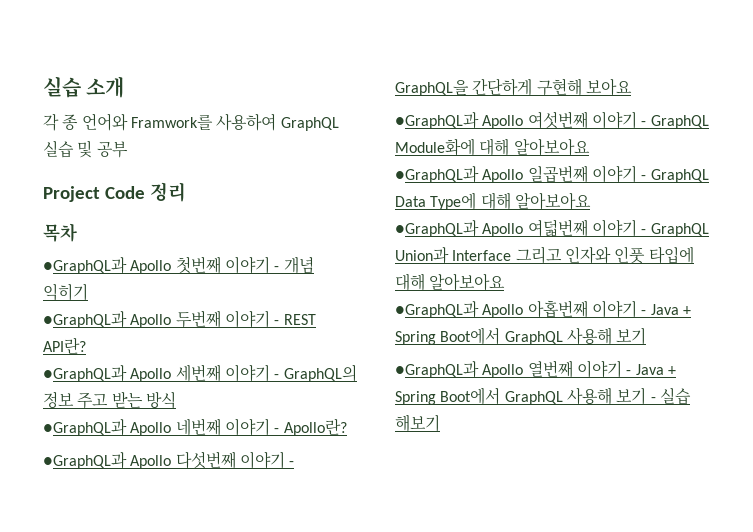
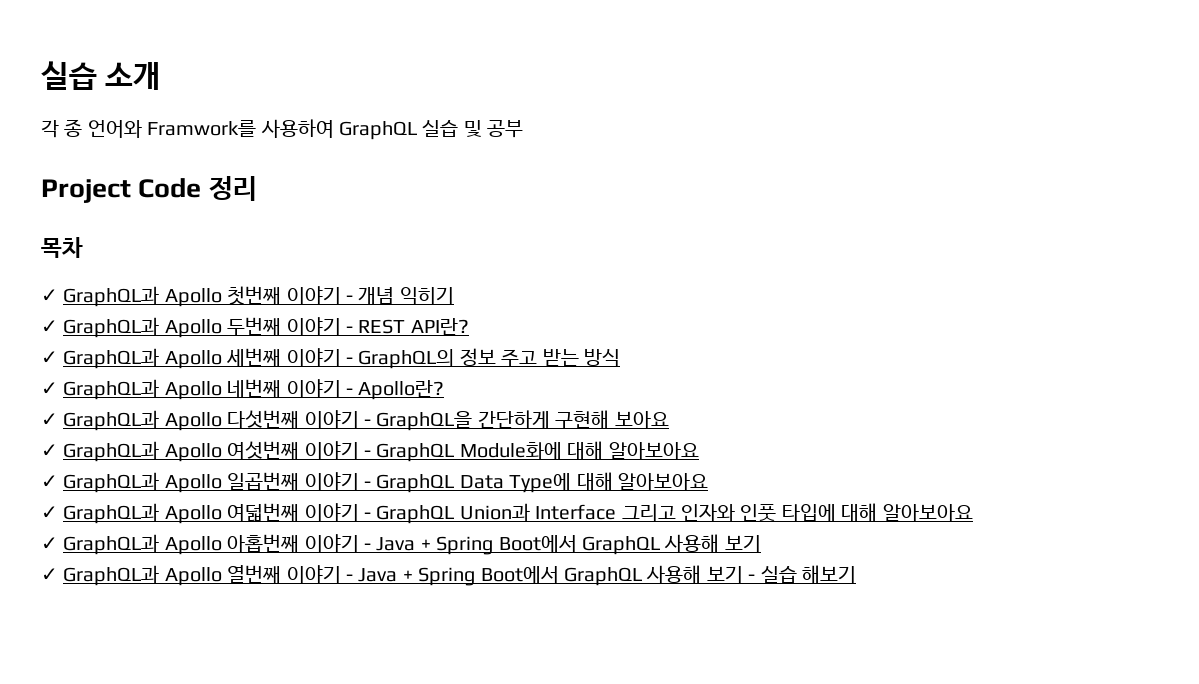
- ●GraphQL과 Apollo 첫번째 이야기 - 개념 익히기
+ ✓ GraphQL과 Apollo 첫번째 이야기 - 개념 익히기
- ●GraphQL과 Apollo 두번째 이야기 - REST API란?
+ ✓ GraphQL과 Apollo 두번째 이야기 - REST API란?
- ●GraphQL과 Apollo 세번째 이야기 - GraphQL의 정보 주고 받는 방식
+ ✓ GraphQL과 Apollo 세번째 이야기 - GraphQL의 정보 주고 받는 방식
- ●GraphQL과 Apollo 네번째 이야기 - Apollo란?
+ ✓ GraphQL과 Apollo 네번째 이야기 - Apollo란?
- ●GraphQL과 Apollo 다섯번째 이야기 - GraphQL을 간단하게 구현해 보아요
+ ✓ GraphQL과 Apollo 다섯번째 이야기 - GraphQL을 간단하게 구현해 보아요
- ●GraphQL과 Apollo 여섯번째 이야기 - GraphQL Module화에 대해 알아보아요
+ ✓ GraphQL과 Apollo 여섯번째 이야기 - GraphQL Module화에 대해 알아보아요
- ●GraphQL과 Apollo 일곱번째 이야기 - GraphQL Data Type에 대해 알아보아요
+ ✓ GraphQL과 Apollo 일곱번째 이야기 - GraphQL Data Type에 대해 알아보아요
- ●GraphQL과 Apollo 여덟번째 이야기 - GraphQL Union과 Interface 그리고 인자와 인풋 타입에 대해 알아보아요
+ ✓ GraphQL과 Apollo 여덟번째 이야기 - GraphQL Union과 Interface 그리고 인자와 인풋 타입에 대해 알아보아요
- ●GraphQL과 Apollo 아홉번째 이야기 - Java + Spring Boot에서 GraphQL 사용해 보기
+ ✓ GraphQL과 Apollo 아홉번째 이야기 - Java + Spring Boot에서 GraphQL 사용해 보기
- ●GraphQL과 Apollo 열번째 이야기 - Java + Spring Boot에서 GraphQL 사용해 보기 - 실습 해보기
+ ✓ GraphQL과 Apollo 열번째 이야기 - Java + Spring Boot에서 GraphQL 사용해 보기 - 실습 해보기

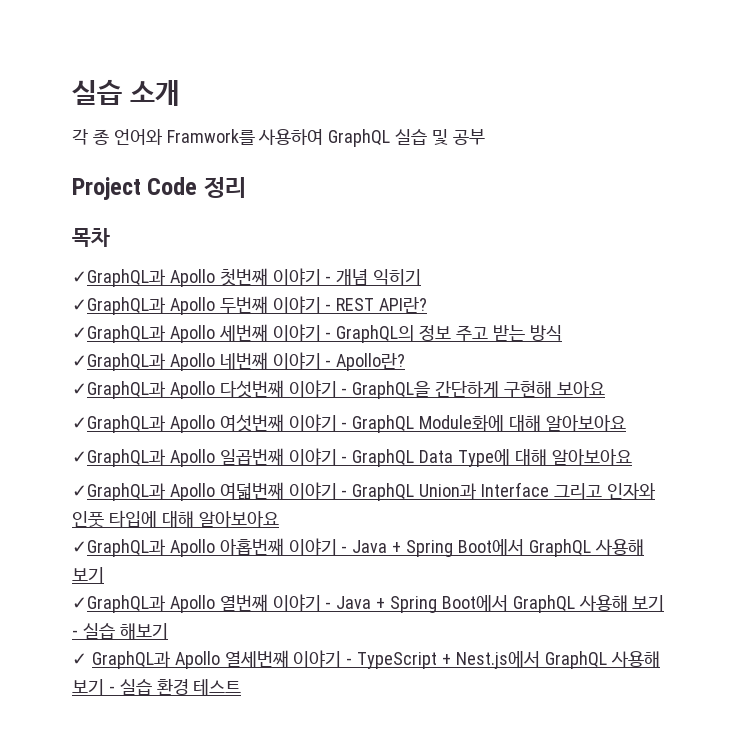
- ✓ GraphQL과 Apollo 첫번째 이야기 - 개념 익히기
+ ✓GraphQL과 Apollo 첫번째 이야기 - 개념 익히기
- ✓ GraphQL과 Apollo 두번째 이야기 - REST API란?
+ ✓GraphQL과 Apollo 두번째 이야기 - REST API란?
- ✓ GraphQL과 Apollo 세번째 이야기 - GraphQL의 정보 주고 받는 방식
+ ✓GraphQL과 Apollo 세번째 이야기 - GraphQL의 정보 주고 받는 방식
- ✓ GraphQL과 Apollo 네번째 이야기 - Apollo란?
+ ✓GraphQL과 Apollo 네번째 이야기 - Apollo란?
- ✓ GraphQL과 Apollo 다섯번째 이야기 - GraphQL을 간단하게 구현해 보아요
+ ✓GraphQL과 Apollo 다섯번째 이야기 - GraphQL을 간단하게 구현해 보아요
- ✓ GraphQL과 Apollo 여섯번째 이야기 - GraphQL Module화에 대해 알아보아요
+ ✓GraphQL과 Apollo 여섯번째 이야기 - GraphQL Module화에 대해 알아보아요
- ✓ GraphQL과 Apollo 일곱번째 이야기 - GraphQL Data Type에 대해 알아보아요
+ ✓GraphQL과 Apollo 일곱번째 이야기 - GraphQL Data Type에 대해 알아보아요
- ✓ GraphQL과 Apollo 여덟번째 이야기 - GraphQL Union과 Interface 그리고 인자와 인풋 타입에 대해 알아보아요
+ ✓GraphQL과 Apollo 여덟번째 이야기 - GraphQL Union과 Interface 그리고 인자와 인풋 타입에 대해 알아보아요
- ✓ GraphQL과 Apollo 아홉번째 이야기 - Java + Spring Boot에서 GraphQL 사용해 보기
+ ✓GraphQL과 Apollo 아홉번째 이야기 - Java + Spring Boot에서 GraphQL 사용해 보기
- ✓ GraphQL과 Apollo 열번째 이야기 - Java + Spring Boot에서 GraphQL 사용해 보기 - 실습 해보기
+ ✓GraphQL과 Apollo 열번째 이야기 - Java + Spring Boot에서 GraphQL 사용해 보기 - 실습 해보기
+ ✓ GraphQL과 Apollo 열세번째 이야기 - TypeScript + Nest.js에서 GraphQL 사용해 보기 - 실습 환경 테스트

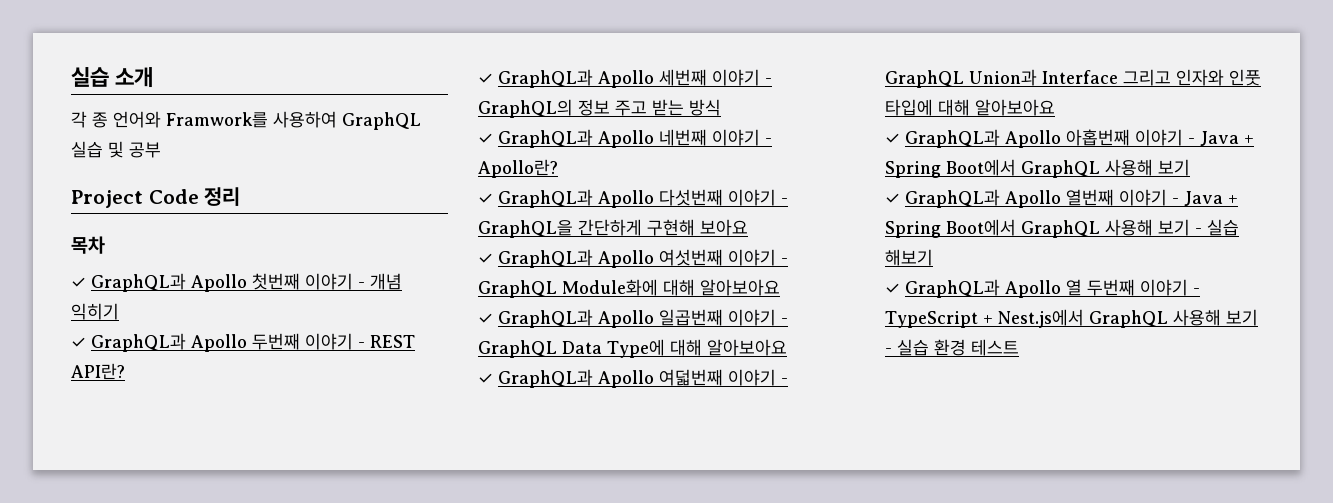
- ✓GraphQL과 Apollo 첫번째 이야기 - 개념 익히기
+ ✓ GraphQL과 Apollo 첫번째 이야기 - 개념 익히기
- ✓GraphQL과 Apollo 두번째 이야기 - REST API란?
+ ✓ GraphQL과 Apollo 두번째 이야기 - REST API란?
- ✓GraphQL과 Apollo 세번째 이야기 - GraphQL의 정보 주고 받는 방식
+ ✓ GraphQL과 Apollo 세번째 이야기 - GraphQL의 정보 주고 받는 방식
- ✓GraphQL과 Apollo 네번째 이야기 - Apollo란?
+ ✓ GraphQL과 Apollo 네번째 이야기 - Apollo란?
- ✓GraphQL과 Apollo 다섯번째 이야기 - GraphQL을 간단하게 구현해 보아요
+ ✓ GraphQL과 Apollo 다섯번째 이야기 - GraphQL을 간단하게 구현해 보아요
- ✓GraphQL과 Apollo 여섯번째 이야기 - GraphQL Module화에 대해 알아보아요
+ ✓ GraphQL과 Apollo 여섯번째 이야기 - GraphQL Module화에 대해 알아보아요
- ✓GraphQL과 Apollo 일곱번째 이야기 - GraphQL Data Type에 대해 알아보아요
+ ✓ GraphQL과 Apollo 일곱번째 이야기 - GraphQL Data Type에 대해 알아보아요
- ✓GraphQL과 Apollo 여덟번째 이야기 - GraphQL Union과 Interface 그리고 인자와 인풋 타입에 대해 알아보아요
+ ✓ GraphQL과 Apollo 여덟번째 이야기 - GraphQL Union과 Interface 그리고 인자와 인풋 타입에 대해 알아보아요
- ✓GraphQL과 Apollo 아홉번째 이야기 - Java + Spring Boot에서 GraphQL 사용해 보기
+ ✓ GraphQL과 Apollo 아홉번째 이야기 - Java + Spring Boot에서 GraphQL 사용해 보기
- ✓GraphQL과 Apollo 열번째 이야기 - Java + Spring Boot에서 GraphQL 사용해 보기 - 실습 해보기
+ ✓ GraphQL과 Apollo 열번째 이야기 - Java + Spring Boot에서 GraphQL 사용해 보기 - 실습 해보기
- ✓ GraphQL과 Apollo 열세번째 이야기 - TypeScript + Nest.js에서 GraphQL 사용해 보기 - 실습 환경 테스트
+ ✓ GraphQL과 Apollo 열 두번째 이야기 - TypeScript + Nest.js에서 GraphQL 사용해 보기 - 실습 환경 테스트

